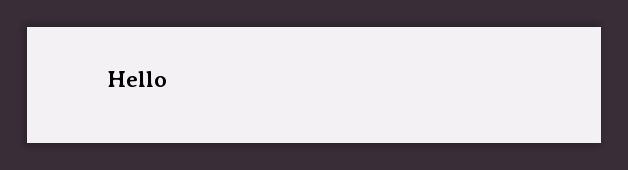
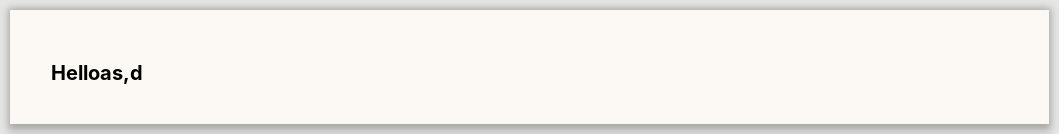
- Hello
+ Helloas,d

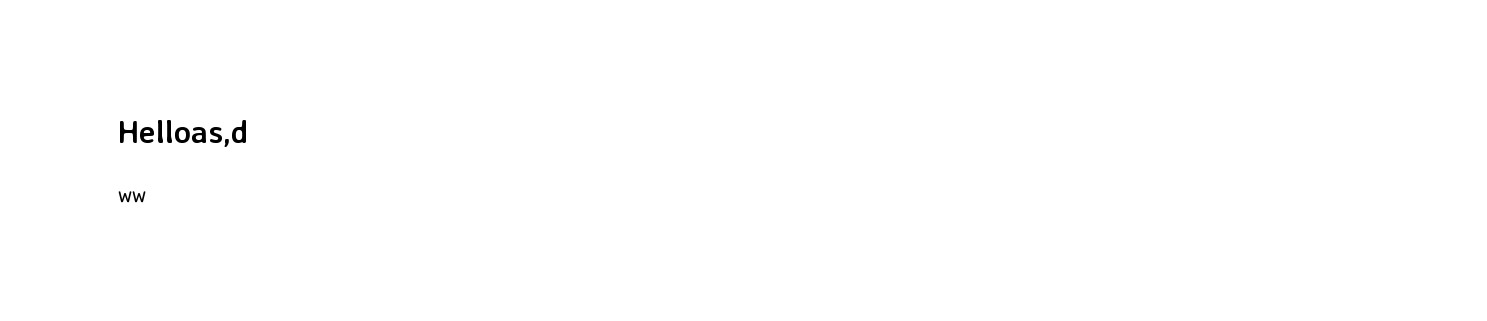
+ ww

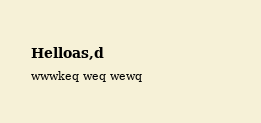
- ww
+ wwwkeq weq wewq

